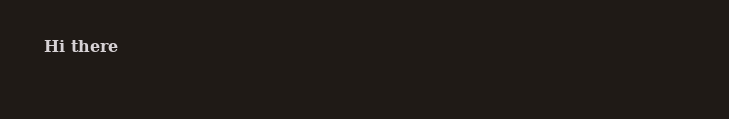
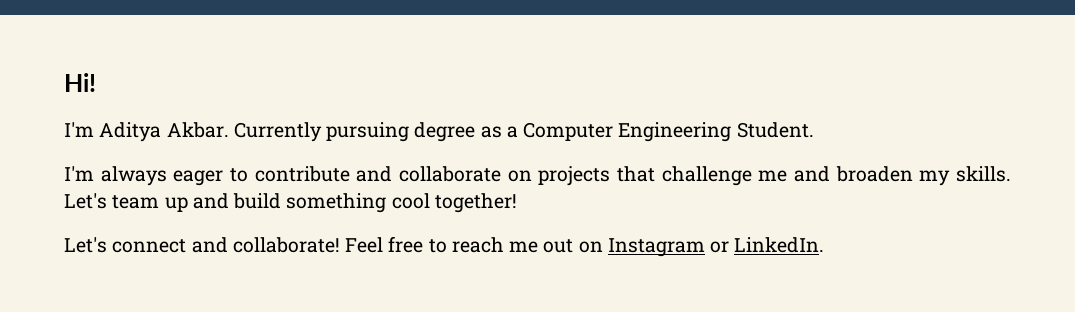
- Hi there
+ Hi!
+ I'm Aditya Akbar. Currently pursuing degree as a Computer Engineering Student.
+ I'm always eager to contribute and collaborate on projects that challenge me and broaden my skills. Let's team up and build something cool together!
+ Let's connect and collaborate! Feel free to reach me out on Instagram or LinkedIn.

